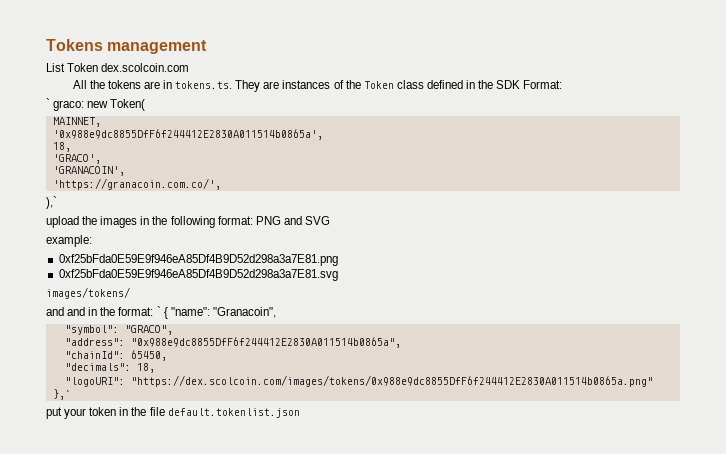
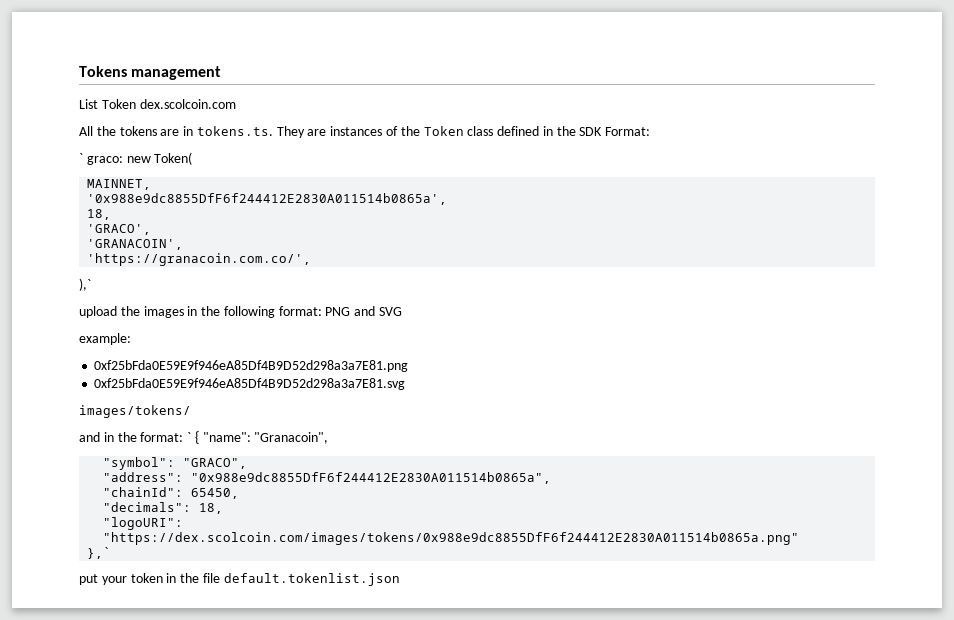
- and and in the format: ` { "name": "Granacoin",
+ and in the format: ` { "name": "Granacoin",

